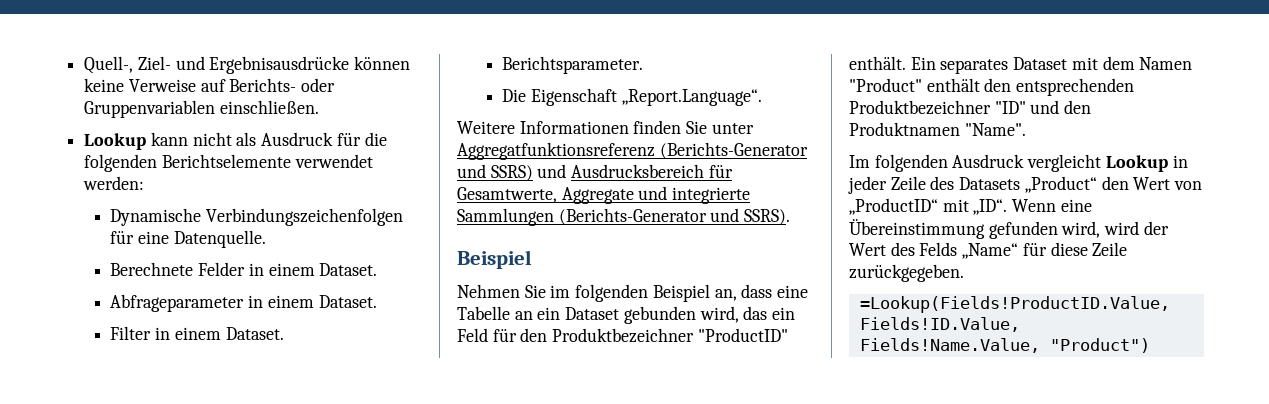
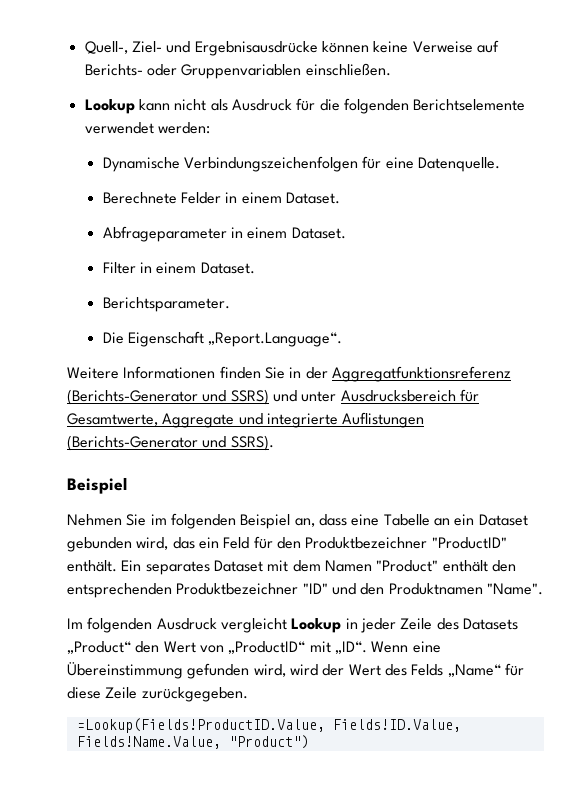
- Weitere Informationen finden Sie unter Aggregatfunktionsreferenz (Berichts-Generator und SSRS) und Ausdrucksbereich für Gesamtwerte, Aggregate und integrierte Sammlungen (Berichts-Generator und SSRS).
+ Weitere Informationen finden Sie in der Aggregatfunktionsreferenz (Berichts-Generator und SSRS) und unter Ausdrucksbereich für Gesamtwerte, Aggregate und integrierte Auflistungen (Berichts-Generator und SSRS).

